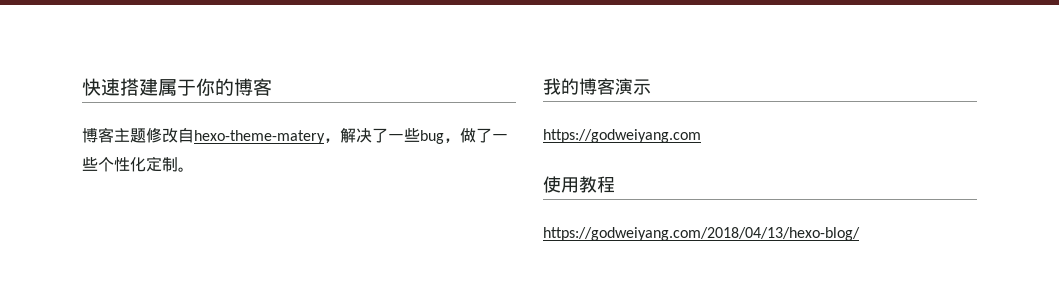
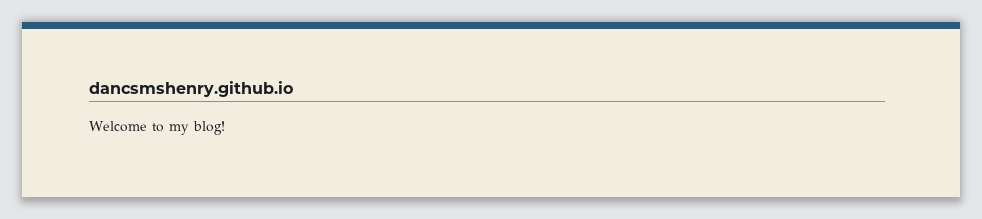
- 快速搭建属于你的博客
- 博客主题修改自hexo-theme-matery，解决了一些bug，做了一些个性化定制。
- 我的博客演示
- https://godweiyang.com
- 使用教程
- https://godweiyang.com/2018/04/13/hexo-blog/
+ dancsmshenry.github.io
+ Welcome to my blog!

